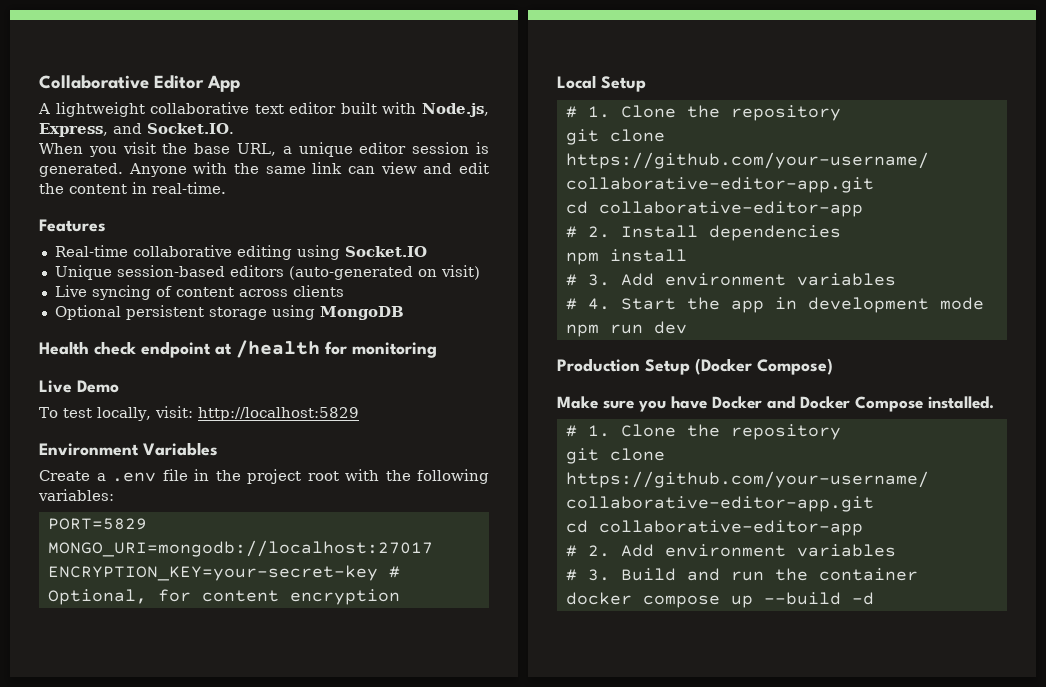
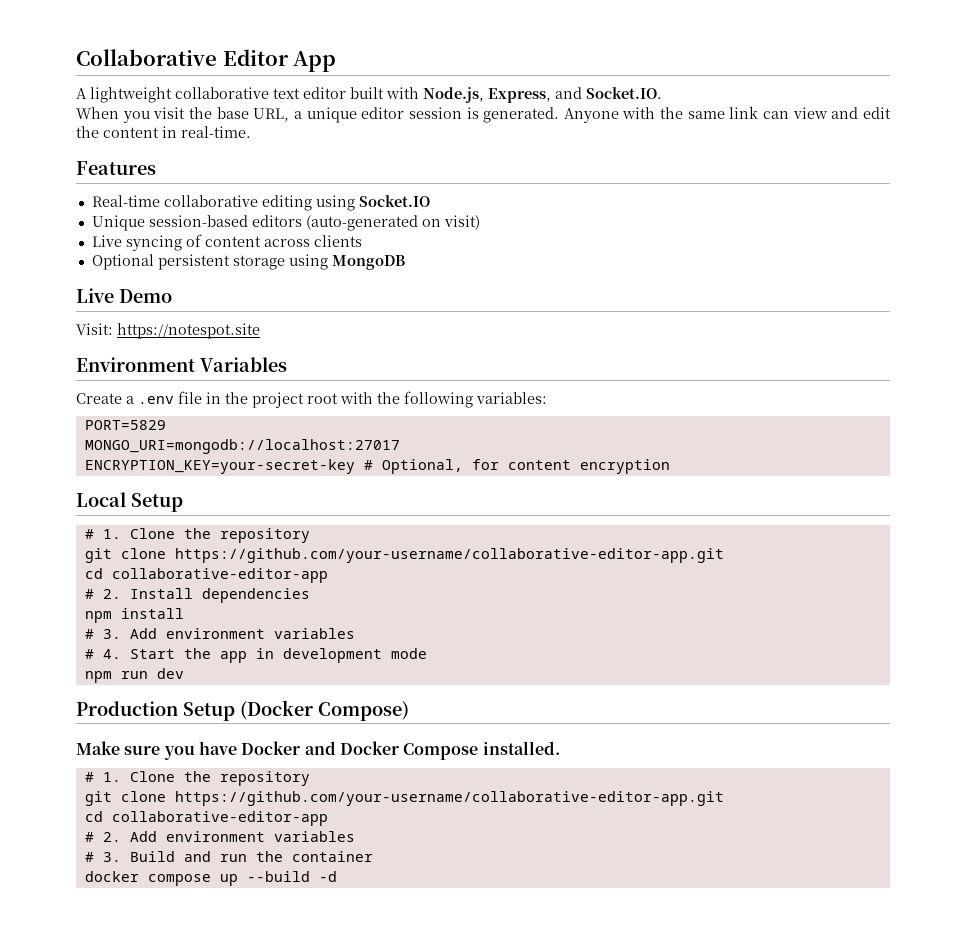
- Health check endpoint at /health for monitoring
  Live Demo
- To test locally, visit: http://localhost:5829
+ Visit: https://notespot.site

